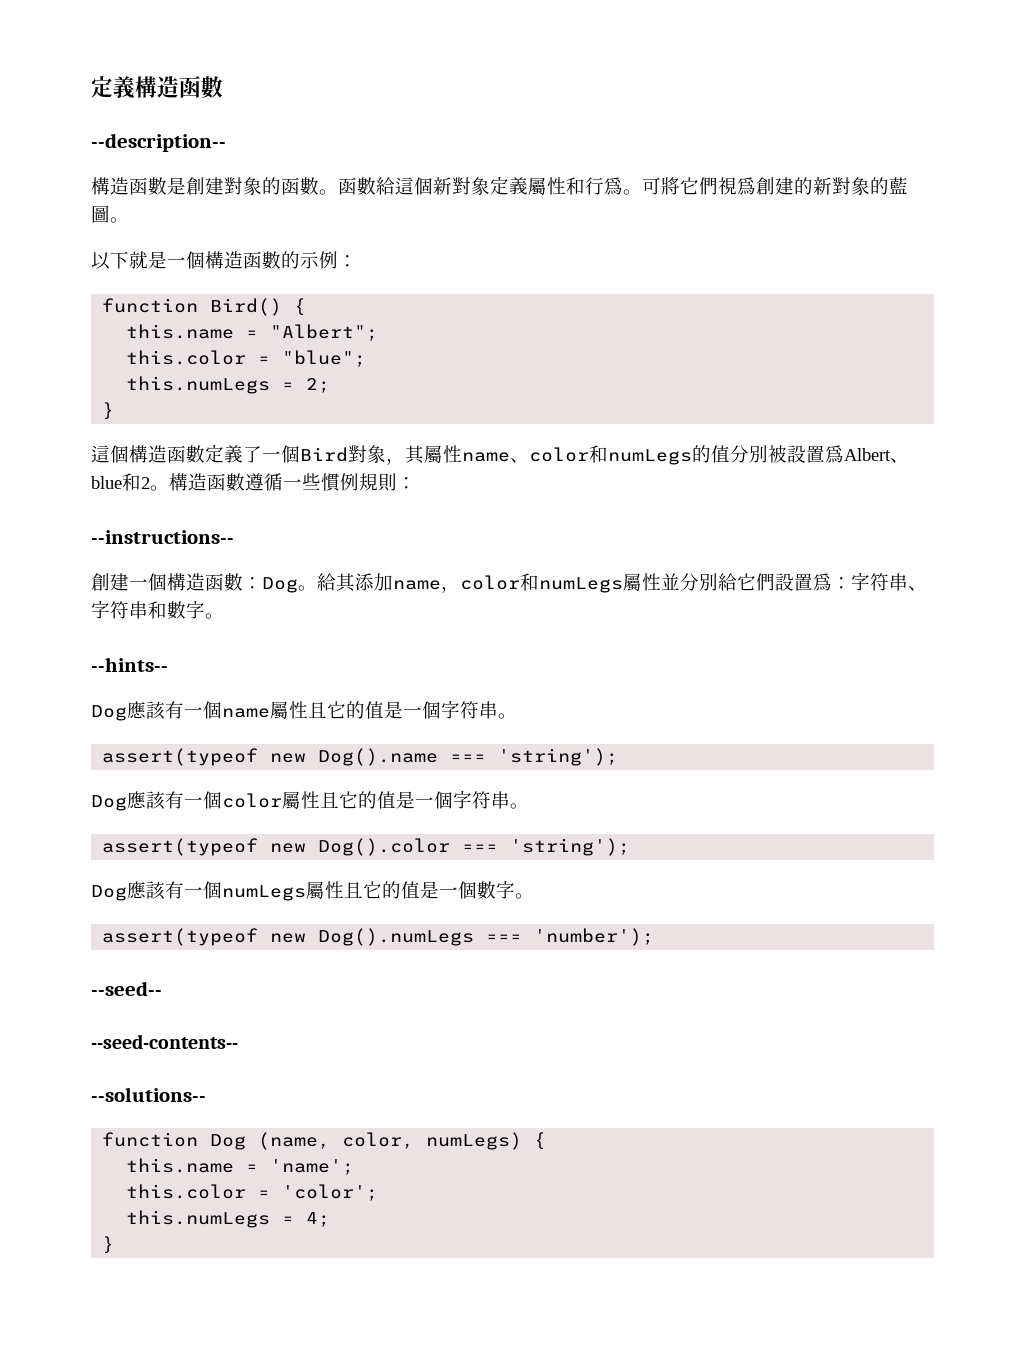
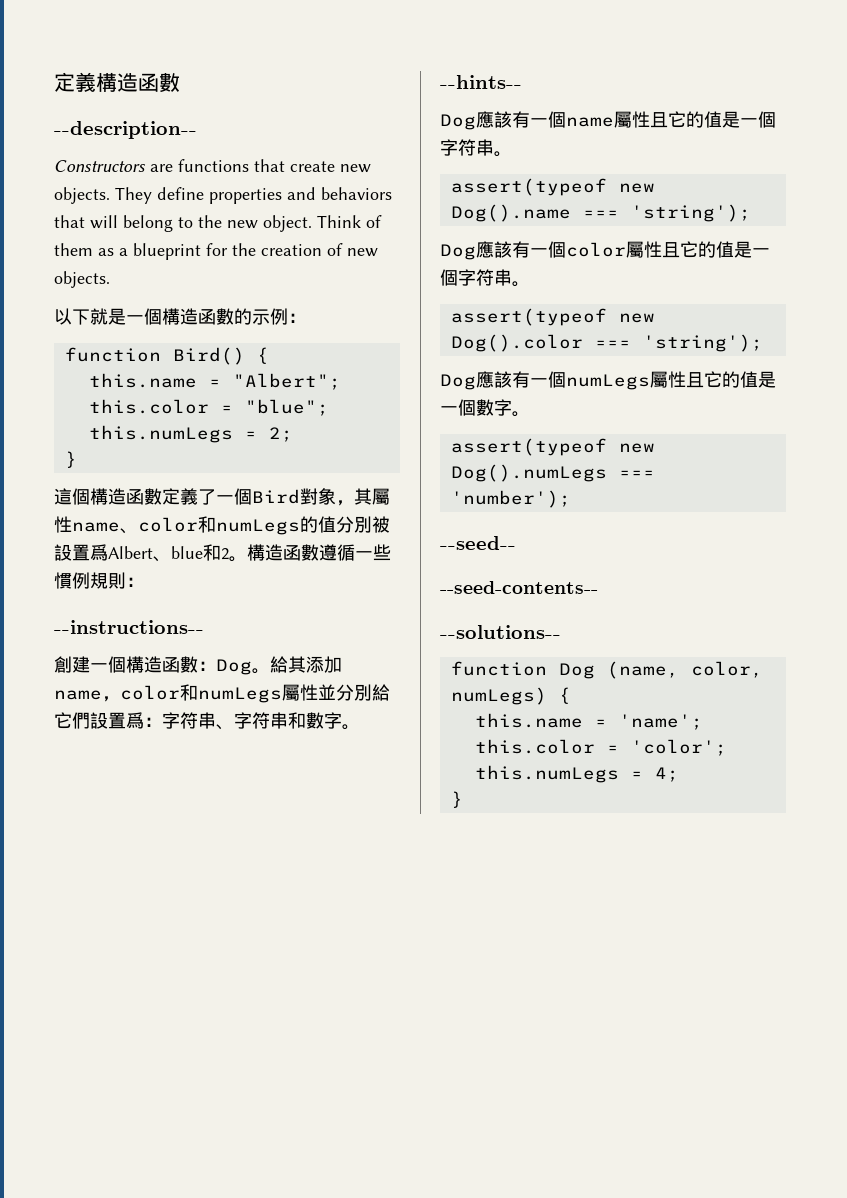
- 構造函數是創建對象的函數。函數給這個新對象定義屬性和行爲。可將它們視爲創建的新對象的藍圖。
+ Constructors are functions that create new objects. They define properties and behaviors that will belong to the new object. Think of them as a blueprint for the creation of new objects.

